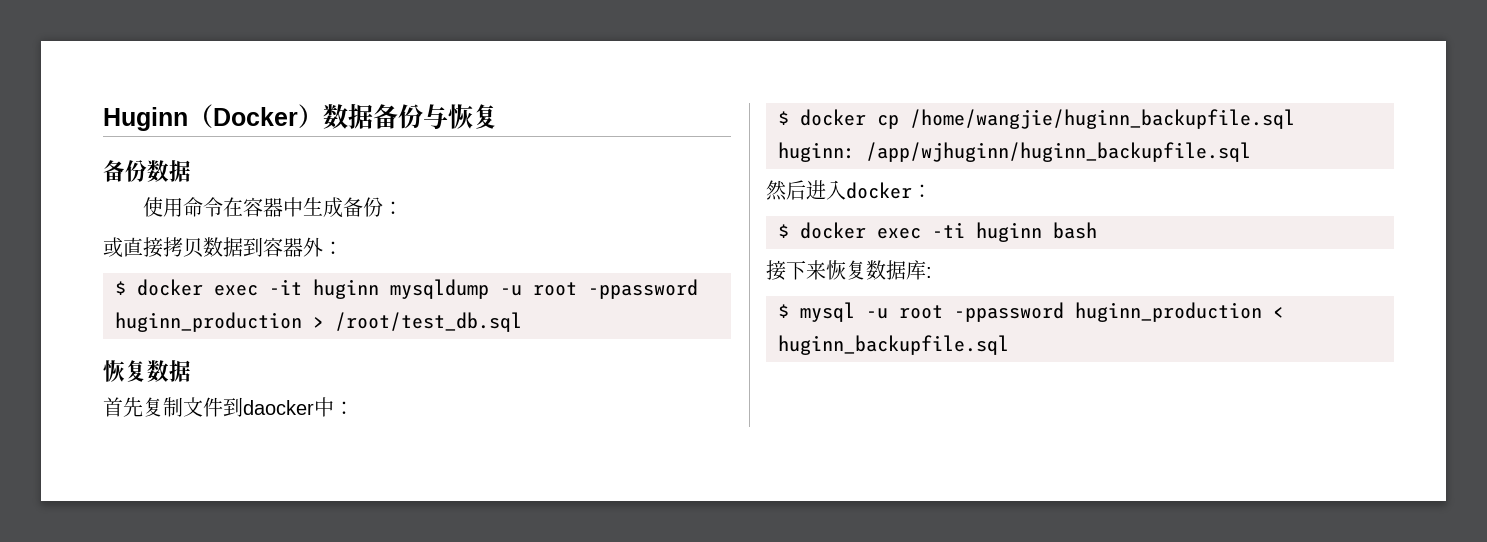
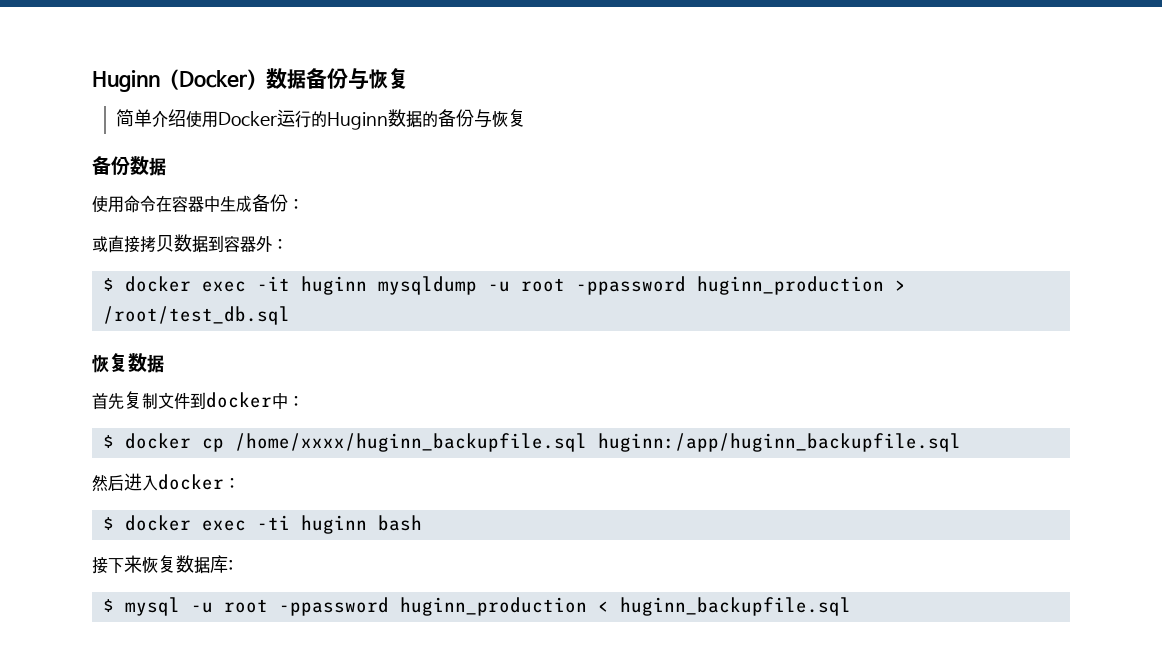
+ 简单介绍使用Docker运行的Huginn数据的备份与恢复
- 首先复制文件到daocker中：
+ 首先复制文件到docker中：
- $ docker cp /home/wangjie/huginn_backupfile.sql huginn: /app/wjhuginn/huginn_backupfile.sql
+ $ docker cp /home/xxxx/huginn_backupfile.sql huginn:/app/huginn_backupfile.sql

